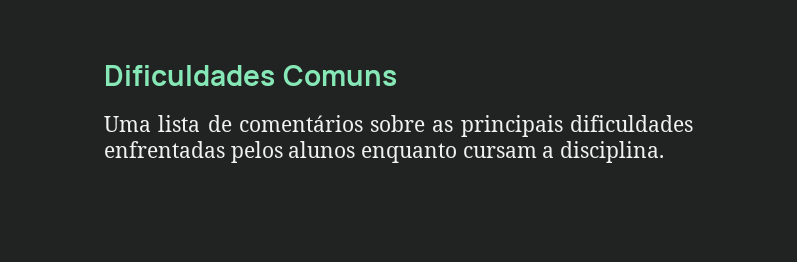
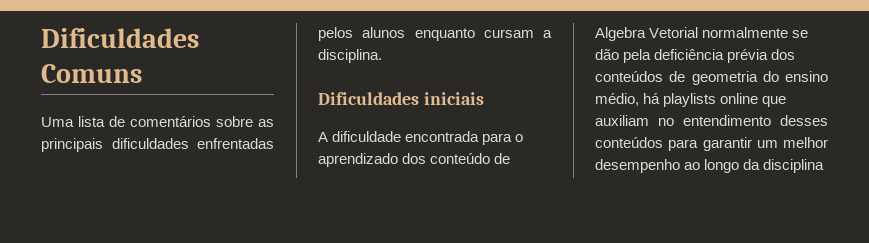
+ Dificuldades iniciais
+ A dificuldade encontrada para o aprendizado dos conteúdo de Algebra Vetorial normalmente se dão pela deficiência prévia dos conteúdos de geometria do ensino médio, há playlists online que auxiliam no entendimento desses conteúdos para garantir um melhor desempenho ao longo da disciplina

